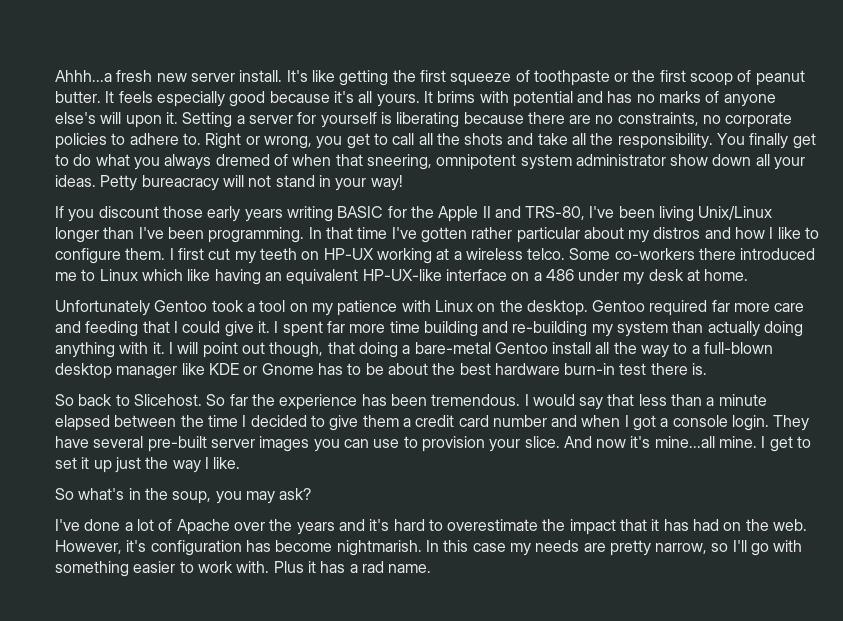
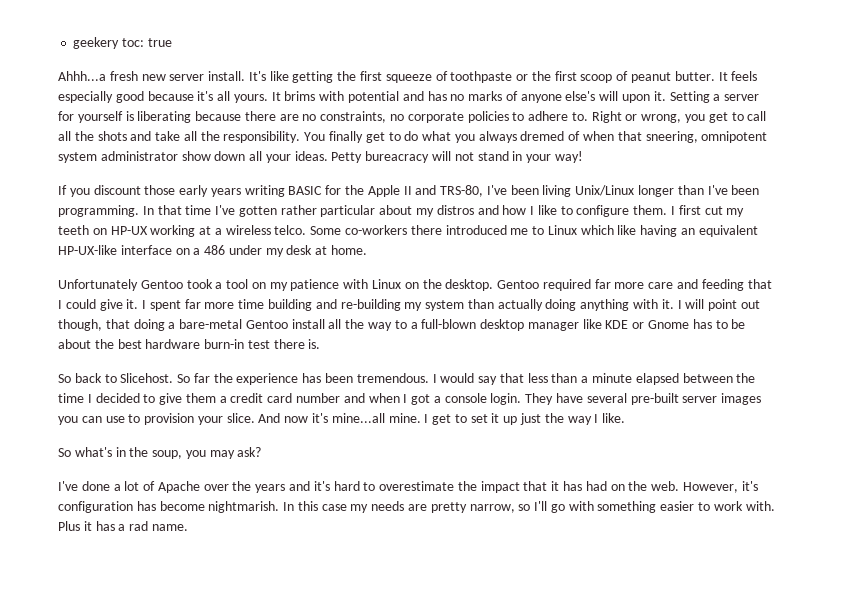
+ geekery toc: true

